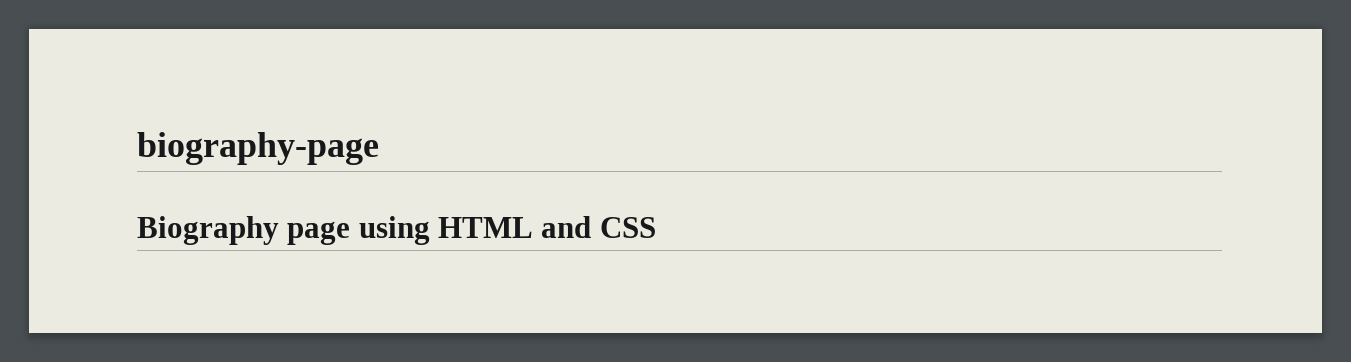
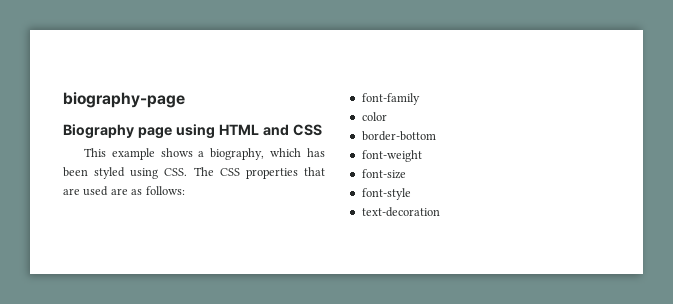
+ This example shows a biography, which has been styled using CSS. The CSS properties that are used are as follows:
+ font-family
+ color
+ border-bottom
+ font-weight
+ font-size
+ font-style
+ text-decoration

